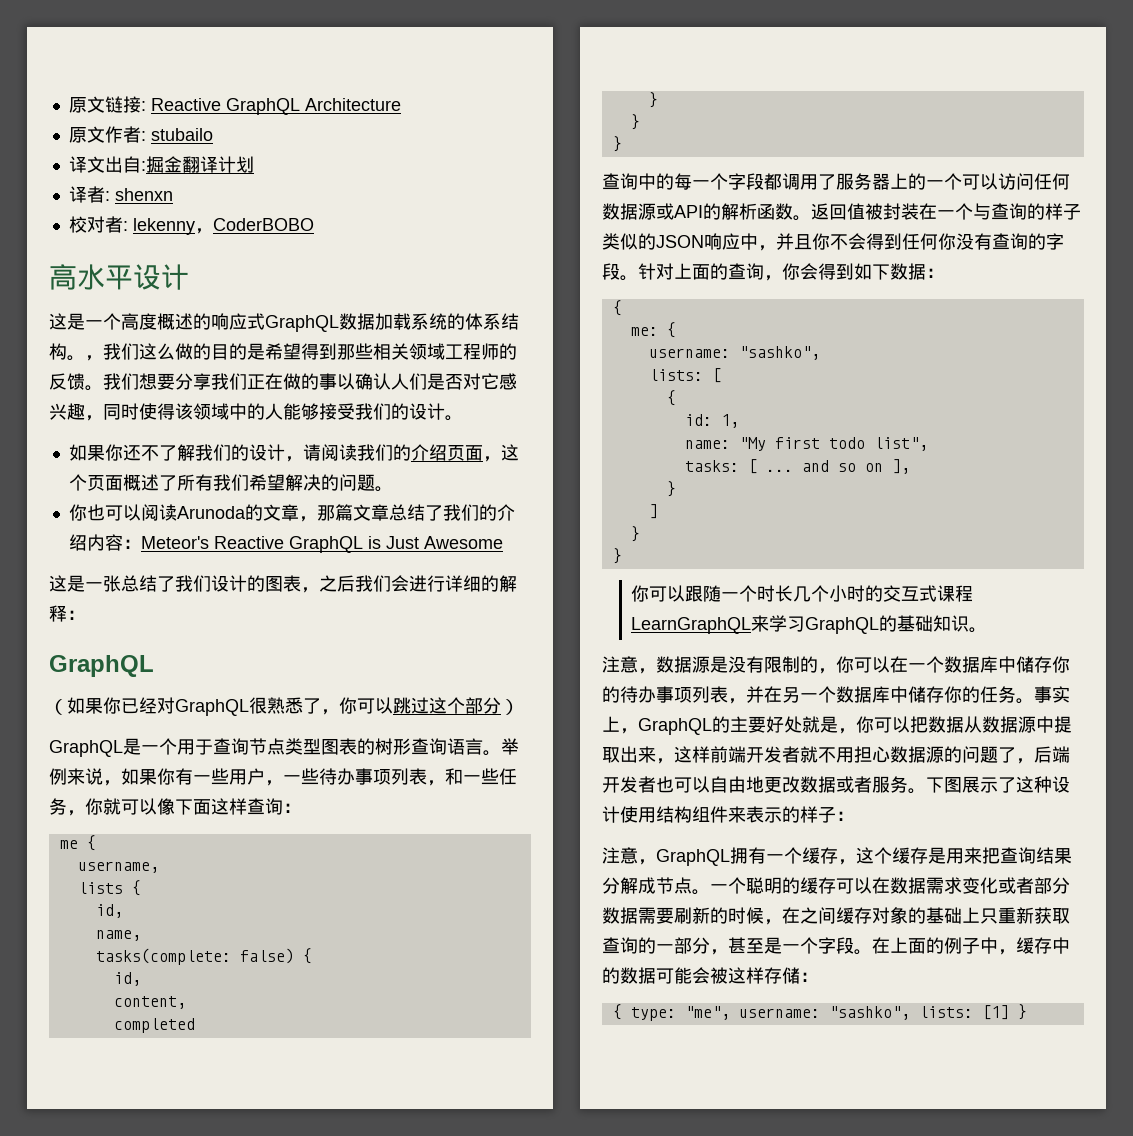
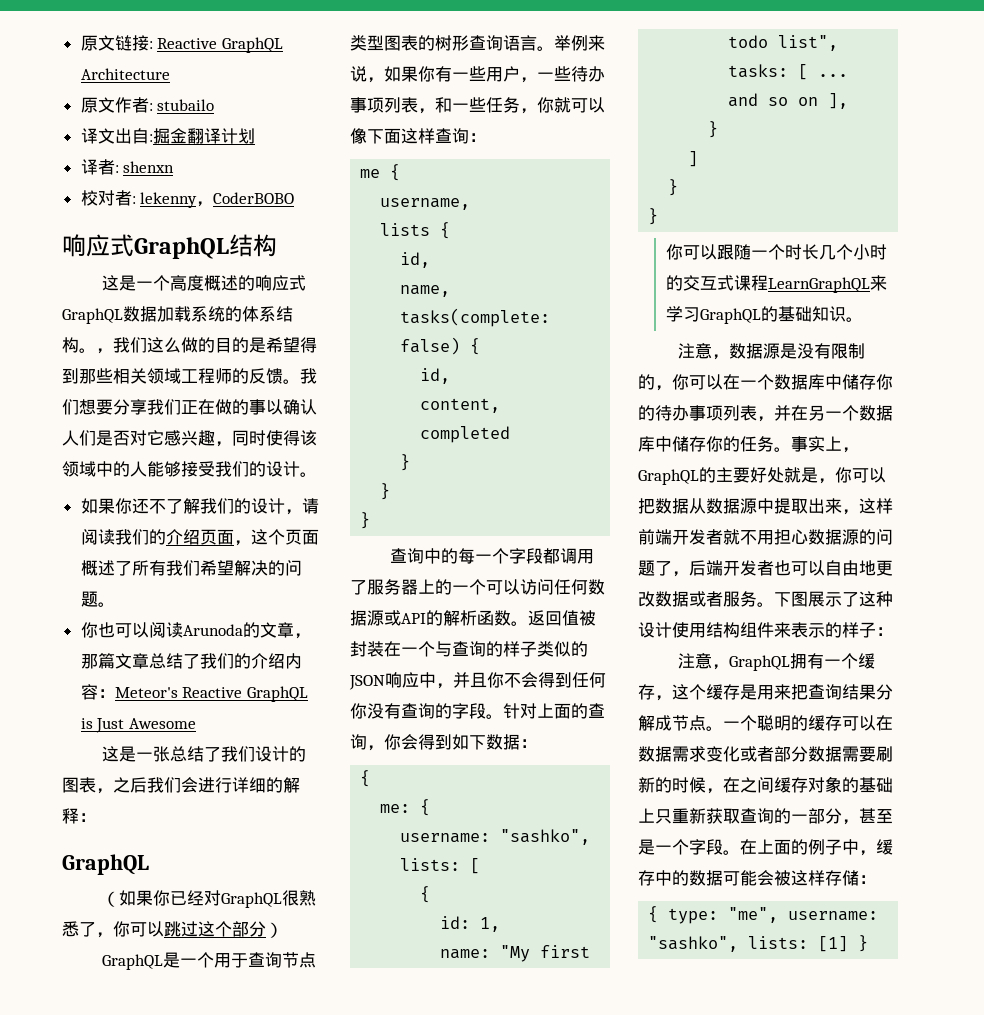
- 高水平设计
+ 响应式GraphQL结构

